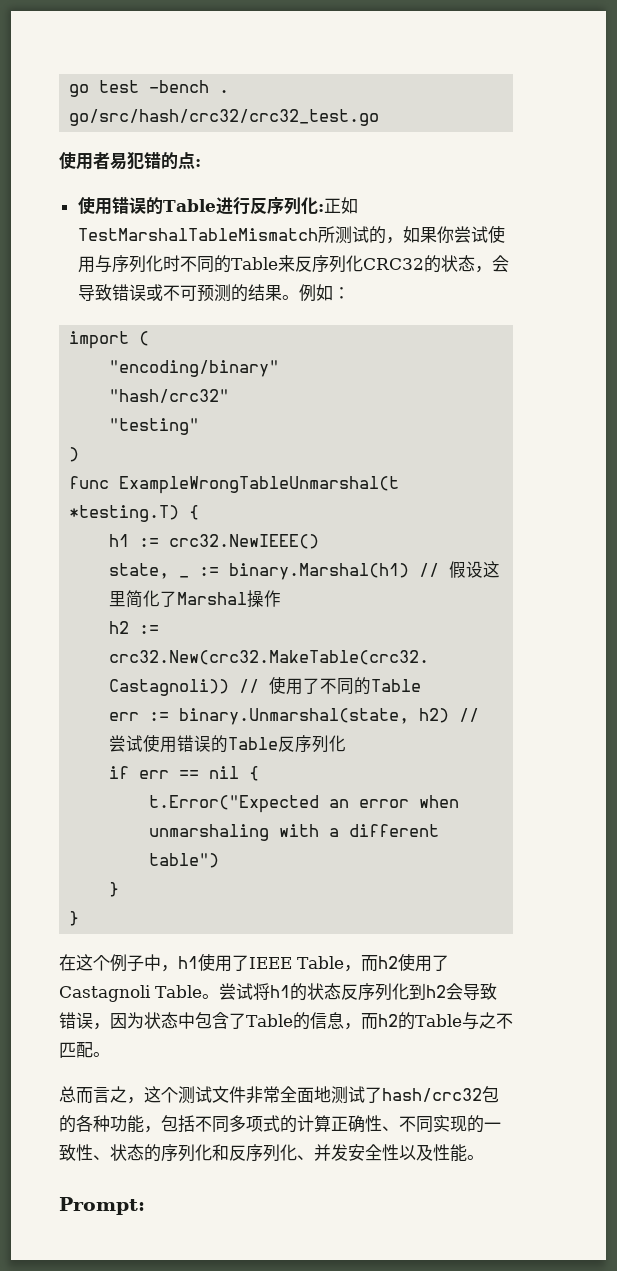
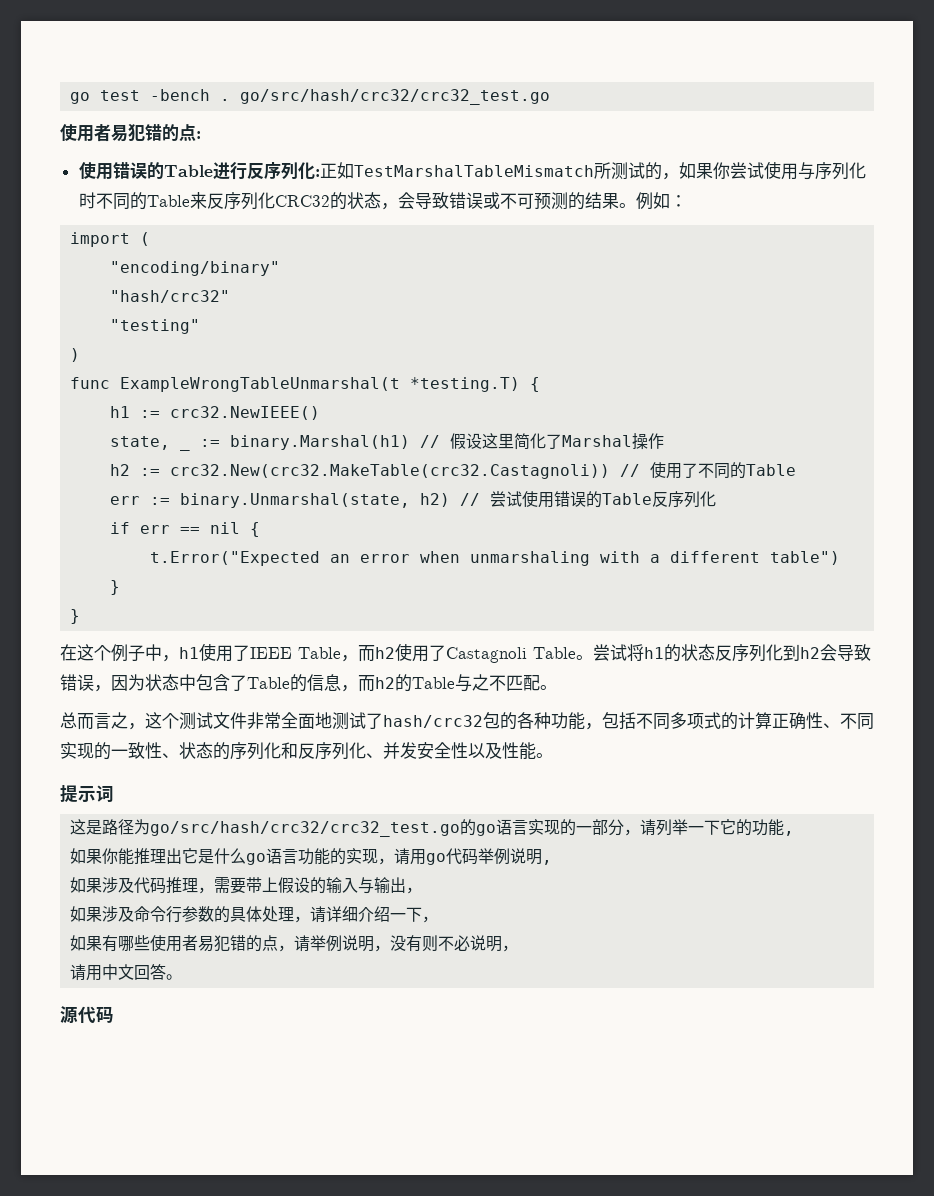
- Prompt:
+ 提示词
+ 这是路径为go/src/hash/crc32/crc32_test.go的go语言实现的一部分，请列举一下它的功能,
+ 如果你能推理出它是什么go语言功能的实现，请用go代码举例说明,
+ 如果涉及代码推理，需要带上假设的输入与输出，
+ 如果涉及命令行参数的具体处理，请详细介绍一下，
+ 如果有哪些使用者易犯错的点，请举例说明，没有则不必说明，
+ 请用中文回答。
+ 源代码

